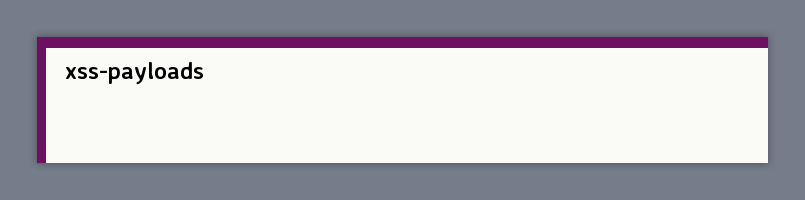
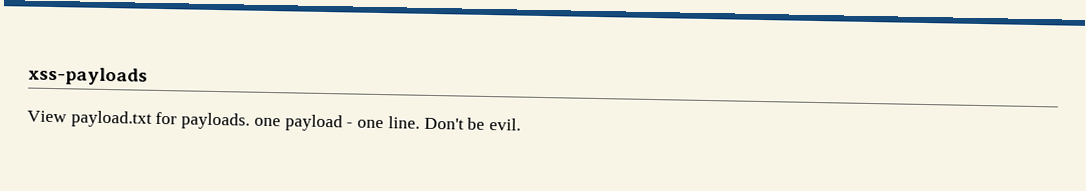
+ View payload.txt for payloads. one payload - one line. Don't be evil.

